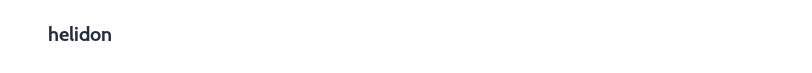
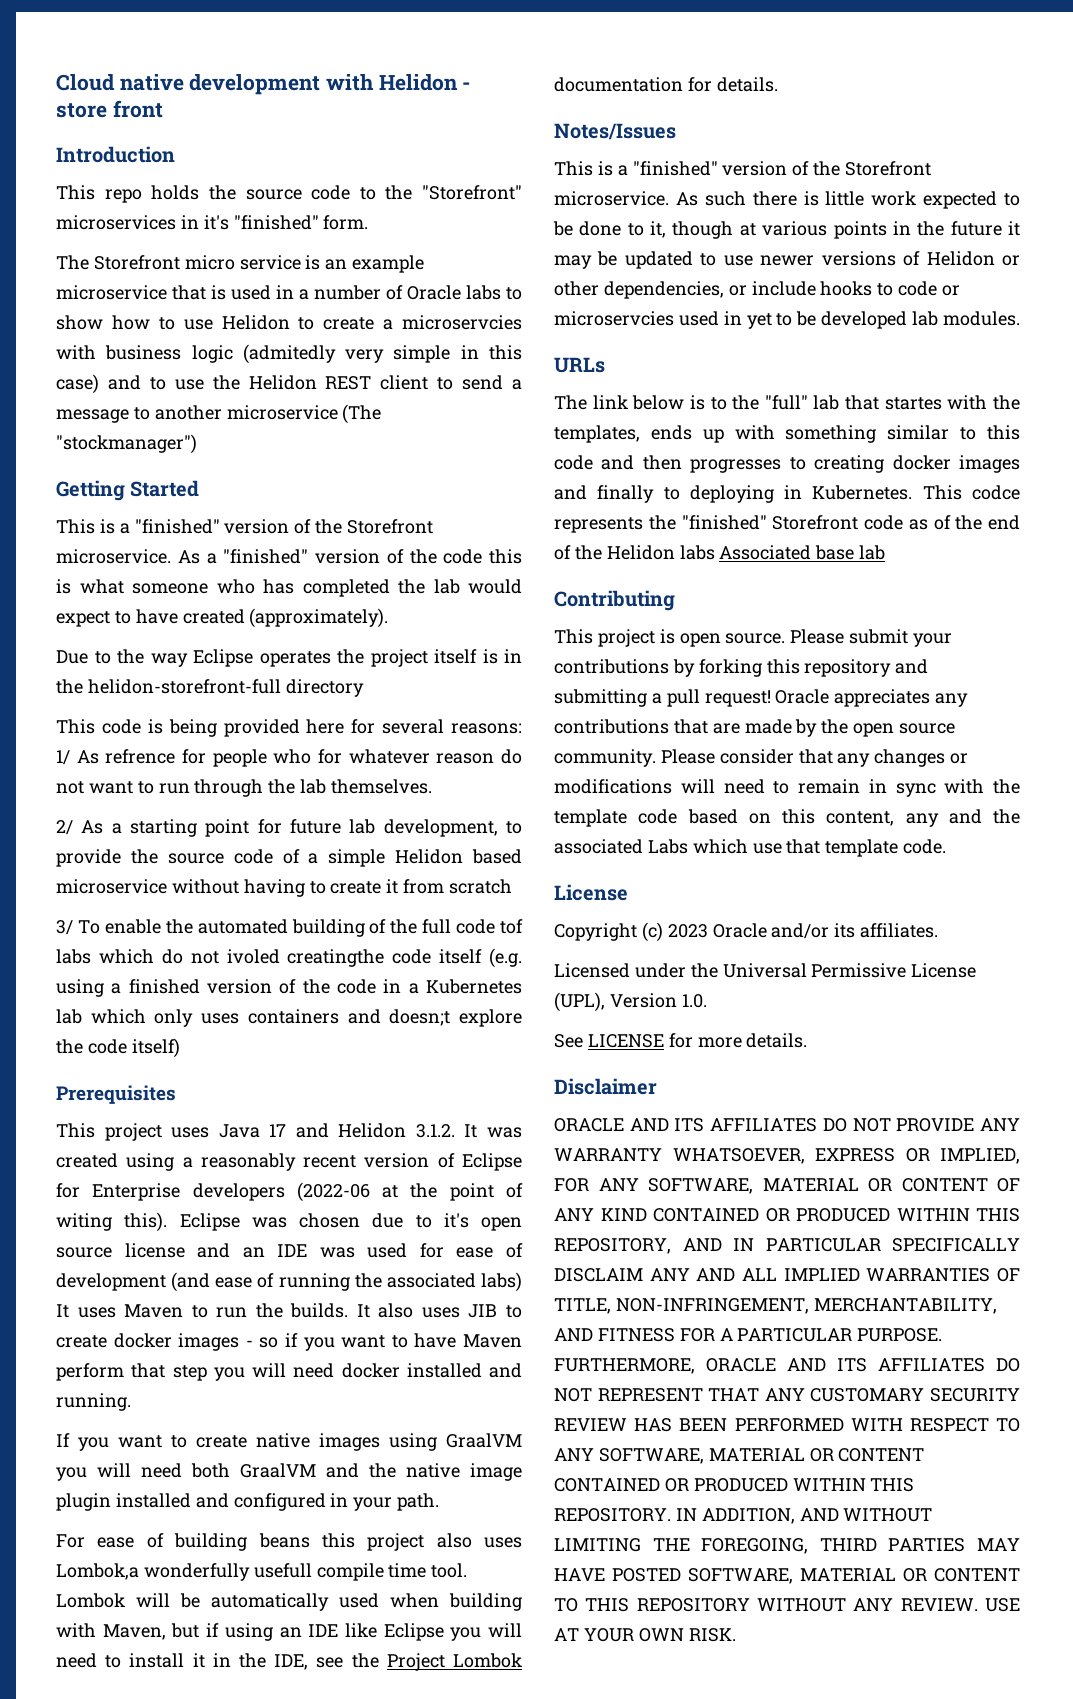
- helidon
+ Cloud native development with Helidon - store front
+ Introduction
+ This repo holds the source code to the "Storefront" microservices in it's "finished" form.
+ The Storefront micro service is an example microservice that is used in a number of Oracle labs to show how to use Helidon to create a microservcies with business logic (admitedly very simple in this case) and to use the Helidon REST client to send a message to another microservice (The "stockmanager")
+ Getting Started
+ This is a "finished" version of the Storefront microservice. As a "finished" version of the code this is what someone who has completed the lab would expect to have created (approximately).
+ Due to the way Eclipse operates the project itself is in the helidon-storefront-full directory
+ This code is being provided here for several reasons: 1/ As refrence for people who for whatever reason do not want to run through the lab themselves.
+ 2/ As a starting point for future lab development, to provide the source code of a simple Helidon based microservice without having to create it from scratch
+ 3/ To enable the automated building of the full code tof labs which do not ivoled creatingthe code itself (e.g. using a finished version of the code in a Kubernetes lab which only uses containers and doesn;t explore the code itself)
+ Prerequisites
+ This project uses Java 17 and Helidon 3.1.2. It was created using a reasonably recent version of Eclipse for Enterprise developers (2022-06 at the point of witing this). Eclipse was chosen due to it's open source license and an IDE was used for ease of development (and ease of running the associated labs) It uses Maven to run the builds. It also uses JIB to create docker images - so if you want to have Maven perform that step you will need docker installed and running.
+ If you want to create native images using GraalVM you will need both GraalVM and the native image plugin installed and configured in your path.
+ For ease of building beans this project also uses Lombok,a wonderfully usefull compile time tool. Lombok will be automatically used when building with Maven, but if using an IDE like Eclipse you will need to install it in the IDE, see the Project Lombok documentation for details.
+ Notes/Issues
+ This is a "finished" version of the Storefront microservice. As such there is little work expected to be done to it, though at various points in the future it may be updated to use newer versions of Helidon or other dependencies, or include hooks to code or microservcies used in yet to be developed lab modules.
+ URLs
+ The link below is to the "full" lab that startes with the templates, ends up with something similar to this code and then progresses to creating docker images and finally to deploying in Kubernetes. This codce represents the "finished" Storefront code as of the end of the Helidon labs Associated base lab
+ Contributing
+ This project is open source. Please submit your contributions by forking this repository and submitting a pull request! Oracle appreciates any contributions that are made by the open source community. Please consider that any changes or modifications will need to remain in sync with the template code based on this content, any and the associated Labs which use that template code.
+ License
+ Copyright (c) 2023 Oracle and/or its affiliates.
+ Licensed under the Universal Permissive License (UPL), Version 1.0.
+ See LICENSE for more details.
+ Disclaimer
+ ORACLE AND ITS AFFILIATES DO NOT PROVIDE ANY WARRANTY WHATSOEVER, EXPRESS OR IMPLIED, FOR ANY SOFTWARE, MATERIAL OR CONTENT OF ANY KIND CONTAINED OR PRODUCED WITHIN THIS REPOSITORY, AND IN PARTICULAR SPECIFICALLY DISCLAIM ANY AND ALL IMPLIED WARRANTIES OF TITLE, NON-INFRINGEMENT, MERCHANTABILITY, AND FITNESS FOR A PARTICULAR PURPOSE. FURTHERMORE, ORACLE AND ITS AFFILIATES DO NOT REPRESENT THAT ANY CUSTOMARY SECURITY REVIEW HAS BEEN PERFORMED WITH RESPECT TO ANY SOFTWARE, MATERIAL OR CONTENT CONTAINED OR PRODUCED WITHIN THIS REPOSITORY. IN ADDITION, AND WITHOUT LIMITING THE FOREGOING, THIRD PARTIES MAY HAVE POSTED SOFTWARE, MATERIAL OR CONTENT TO THIS REPOSITORY WITHOUT ANY REVIEW. USE AT YOUR OWN RISK.

